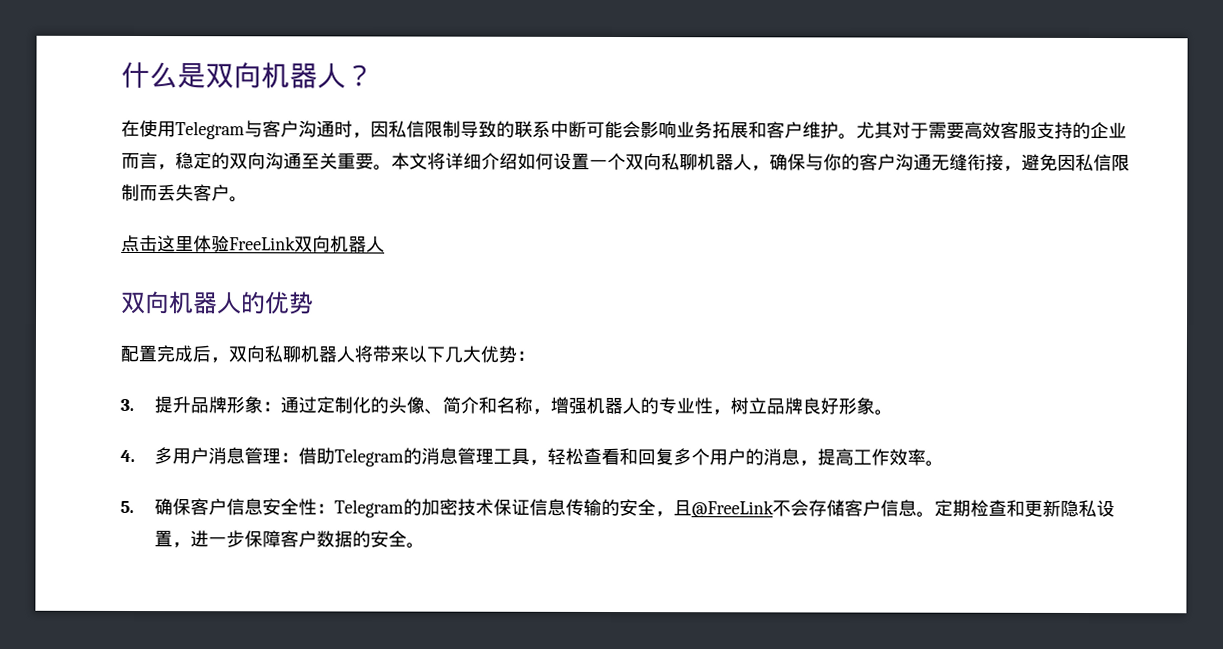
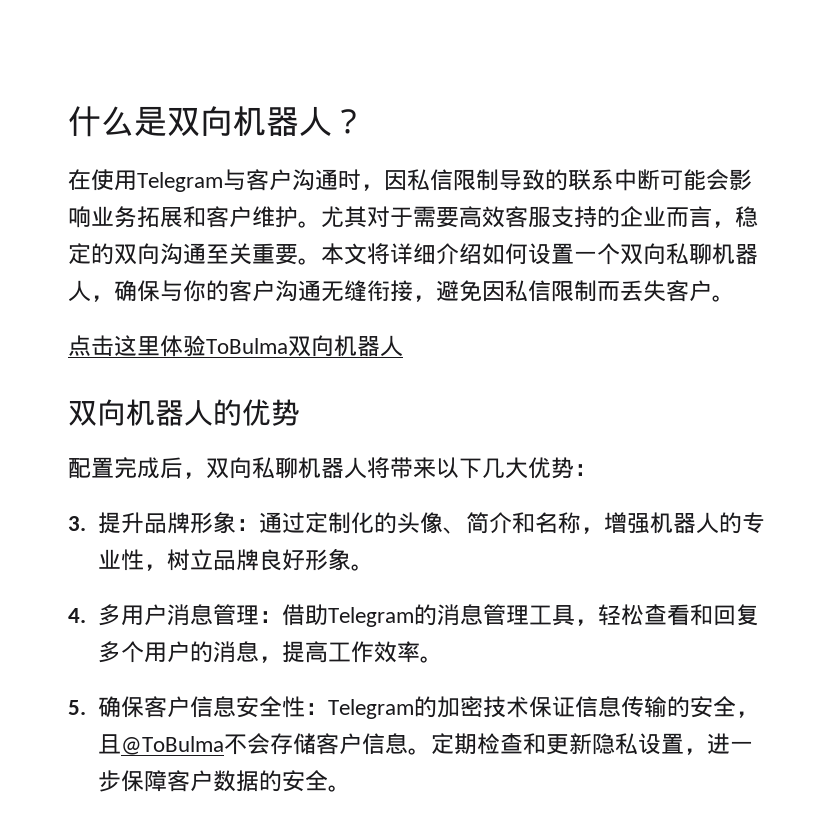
- 点击这里体验FreeLink双向机器人
+ 点击这里体验ToBulma双向机器人
- 5.确保客户信息安全性：Telegram的加密技术保证信息传输的安全，且@FreeLink不会存储客户信息。
+ 5.确保客户信息安全性：Telegram的加密技术保证信息传输的安全，且@ToBulma不会存储客户信息。

